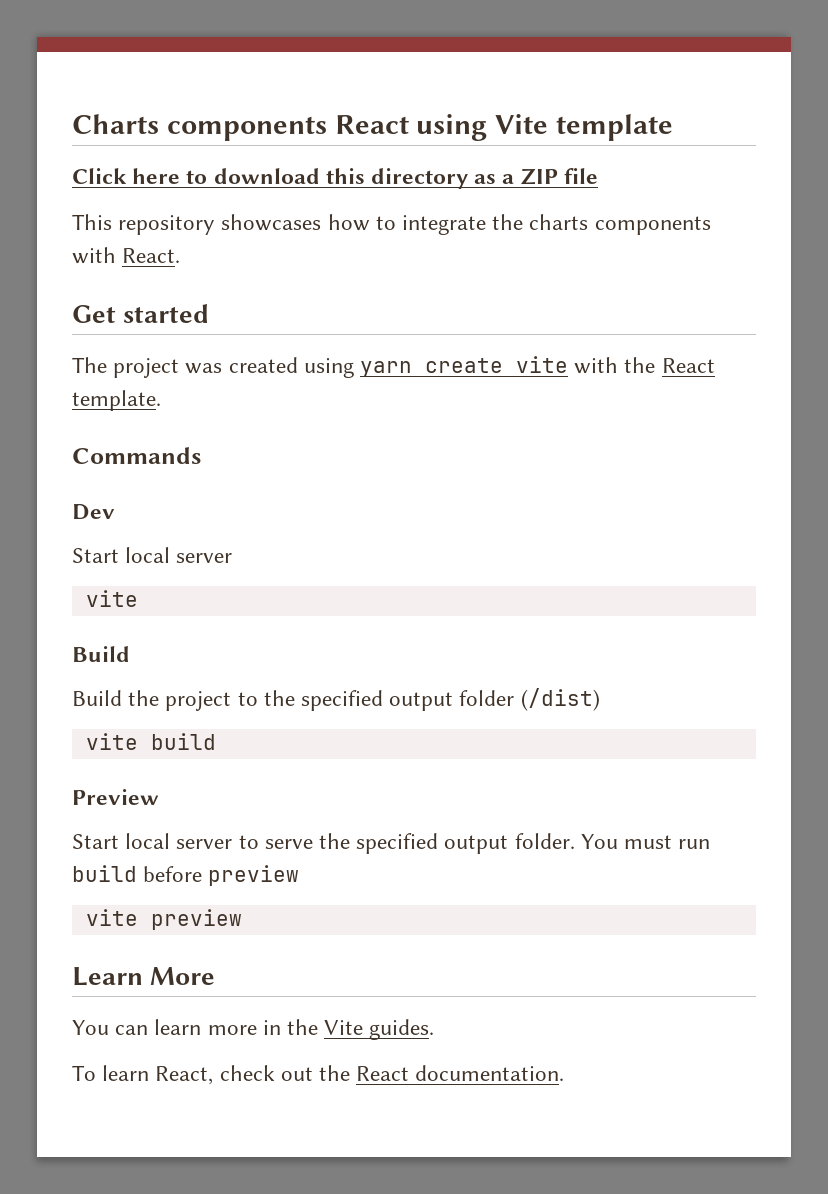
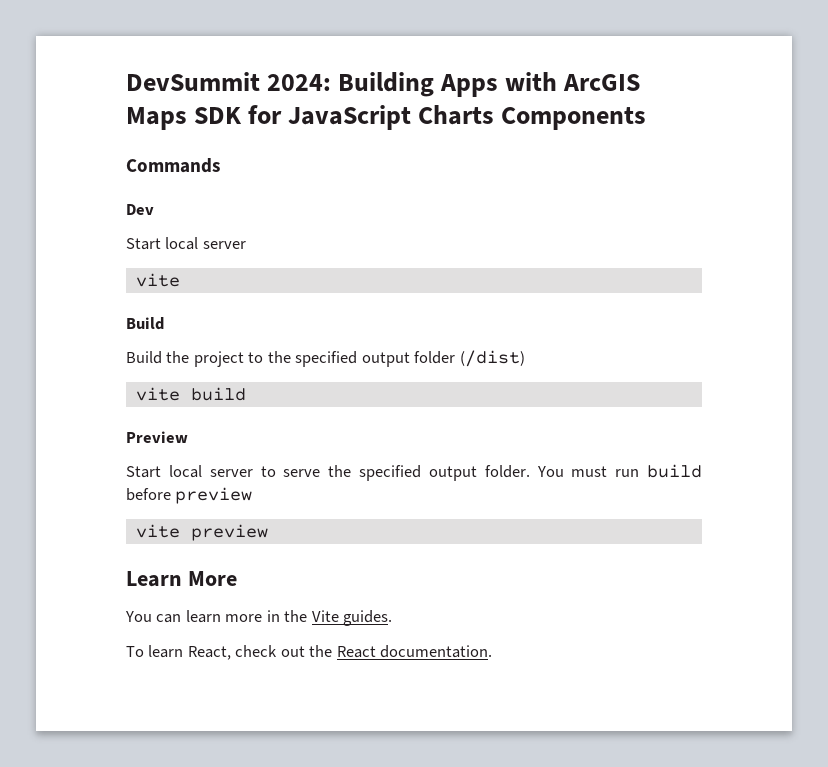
- Charts components React using Vite template
- Click here to download this directory as a ZIP file
- This repository showcases how to integrate the charts components with React.
- Get started
- The project was created using yarn create vite with the React template.
+ DevSummit 2024: Building Apps with ArcGIS Maps SDK for JavaScript Charts Components

